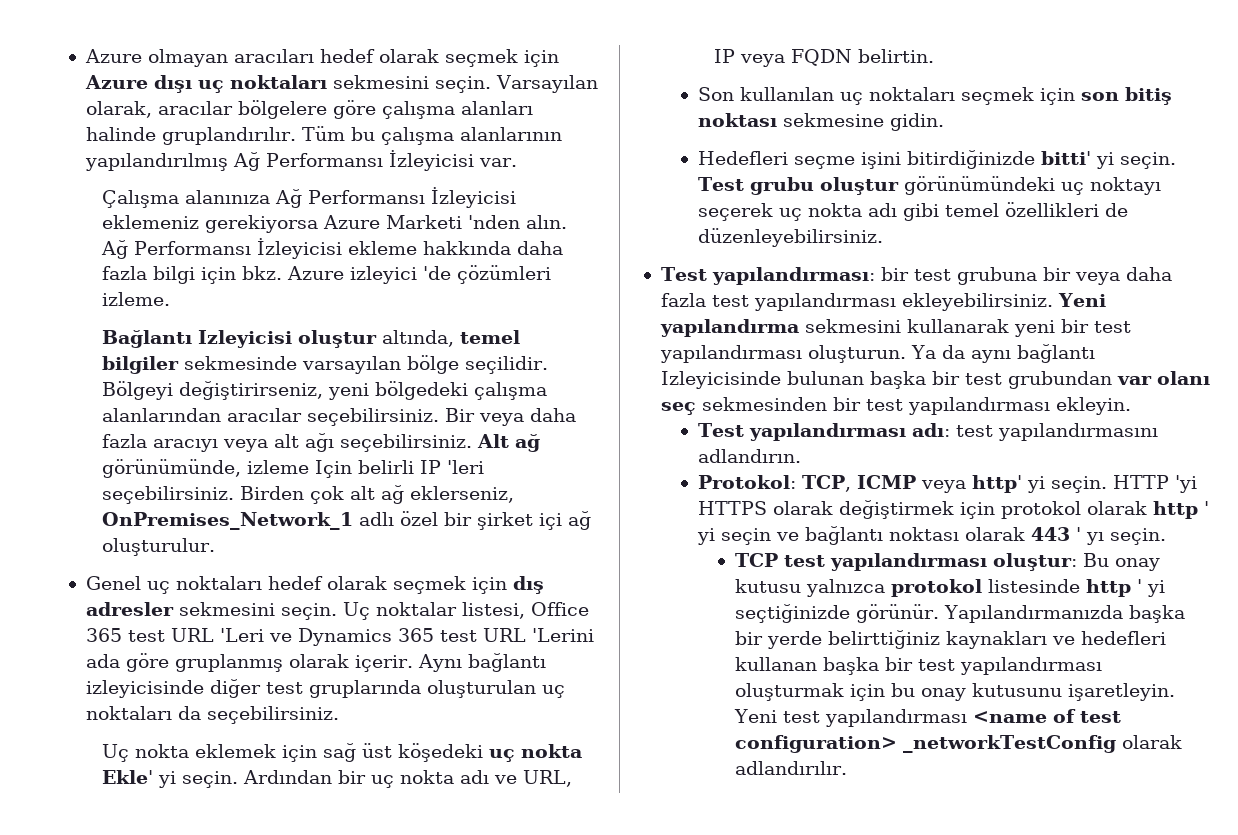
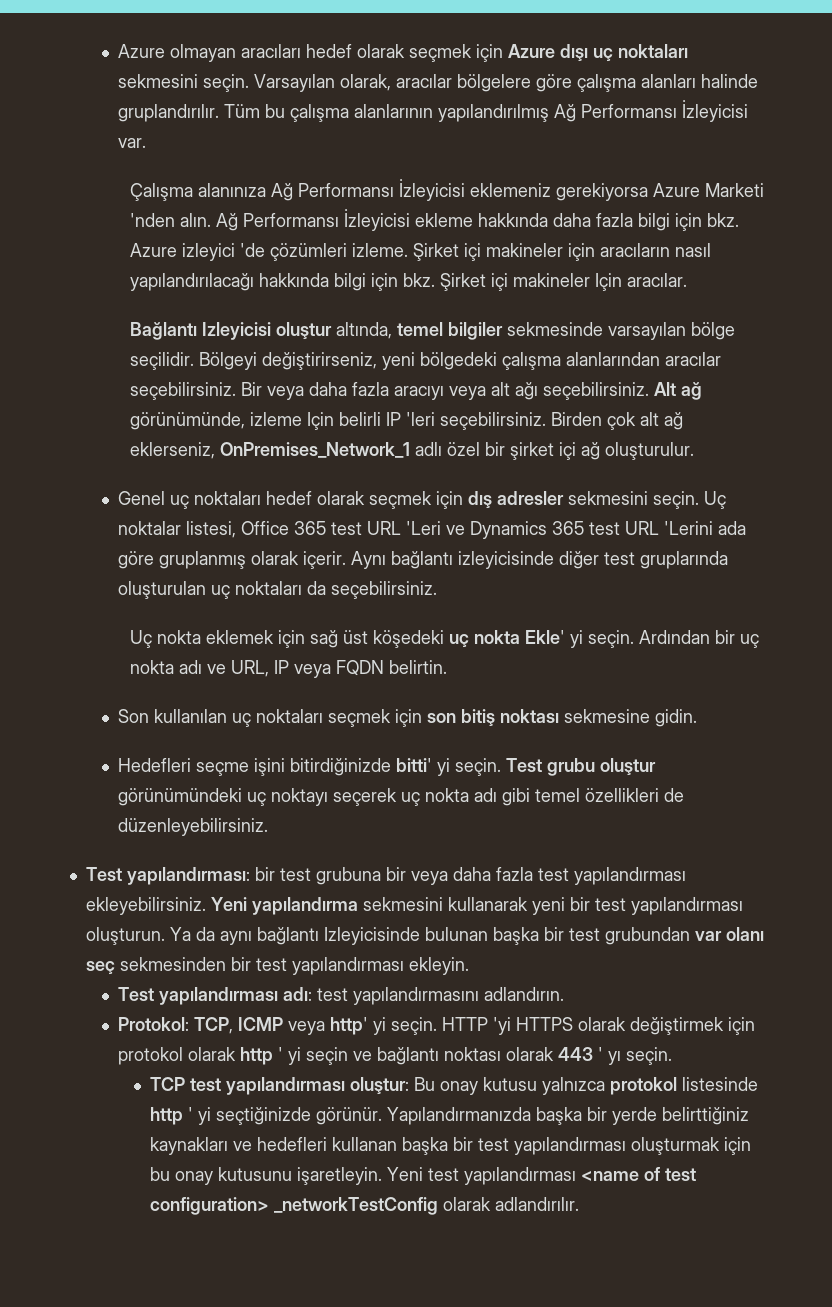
+ Şirket içi makineler için aracıların nasıl yapılandırılacağı hakkında bilgi için bkz. Şirket içi makineler Için aracılar.

